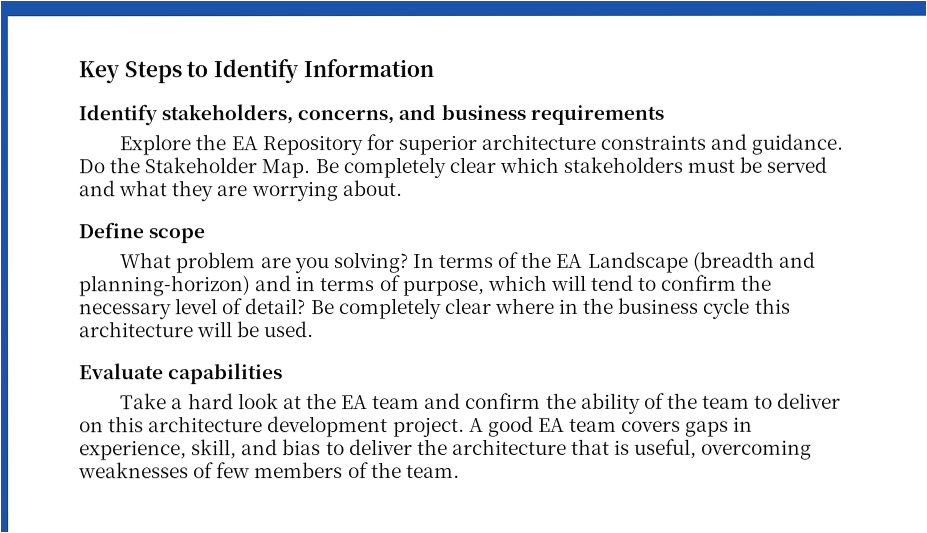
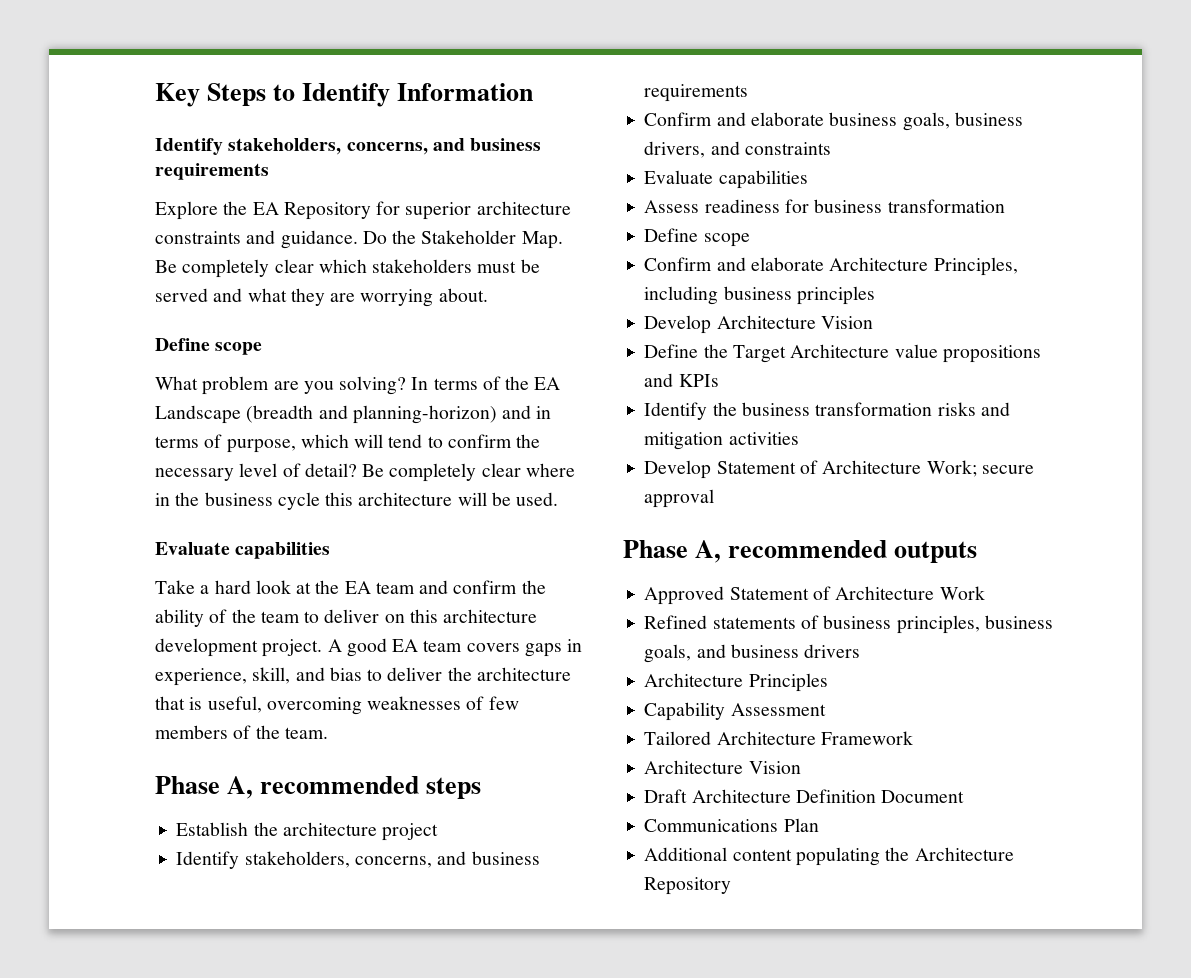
+ Phase A, recommended steps
+ Establish the architecture project
+ Identify stakeholders, concerns, and business requirements
+ Confirm and elaborate business goals, business drivers, and constraints
+ Evaluate capabilities
+ Assess readiness for business transformation
+ Define scope
+ Confirm and elaborate Architecture Principles, including business principles
+ Develop Architecture Vision
+ Define the Target Architecture value propositions and KPIs
+ Identify the business transformation risks and mitigation activities
+ Develop Statement of Architecture Work; secure approval
+ Phase A, recommended outputs
+ Approved Statement of Architecture Work
+ Refined statements of business principles, business goals, and business drivers
+ Architecture Principles
+ Capability Assessment
+ Tailored Architecture Framework
+ Architecture Vision
+ Draft Architecture Definition Document
+ Communications Plan
+ Additional content populating the Architecture Repository

